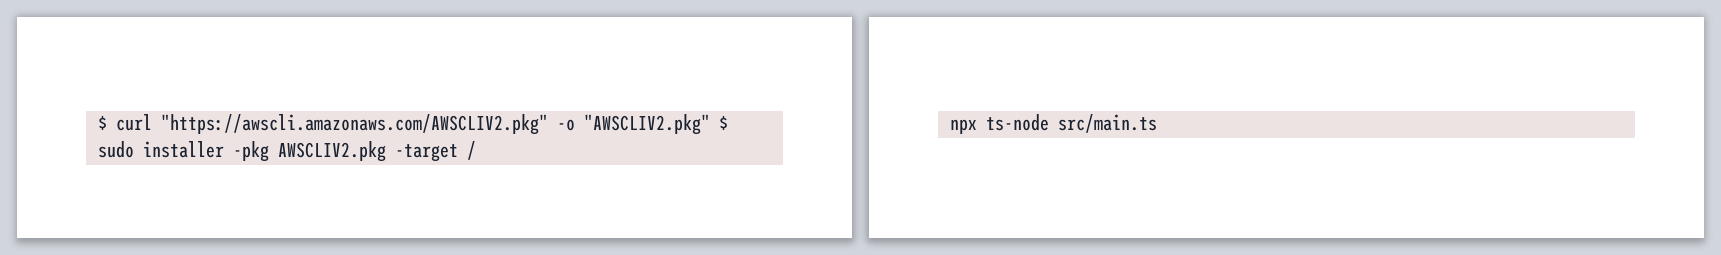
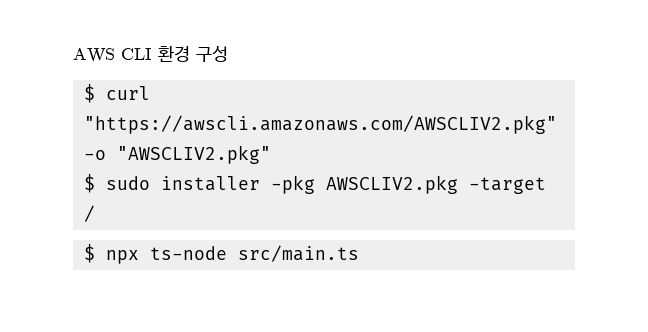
+ AWS CLI 환경 구성
- $ curl "https://awscli.amazonaws.com/AWSCLIV2.pkg" -o "AWSCLIV2.pkg" $ sudo installer -pkg AWSCLIV2.pkg -target /
+ $ curl "https://awscli.amazonaws.com/AWSCLIV2.pkg" -o "AWSCLIV2.pkg"
+ $ sudo installer -pkg AWSCLIV2.pkg -target /
- npx ts-node src/main.ts
+ $ npx ts-node src/main.ts

